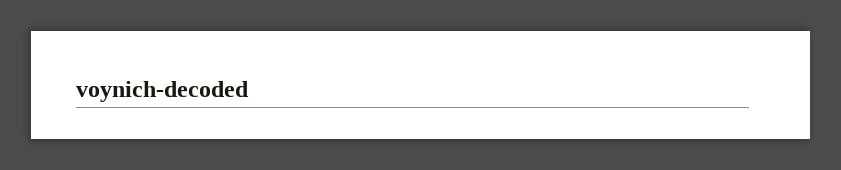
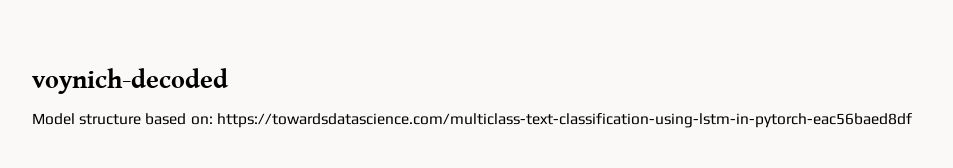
+ Model structure based on: https://towardsdatascience.com/multiclass-text-classification-using-lstm-in-pytorch-eac56baed8df

